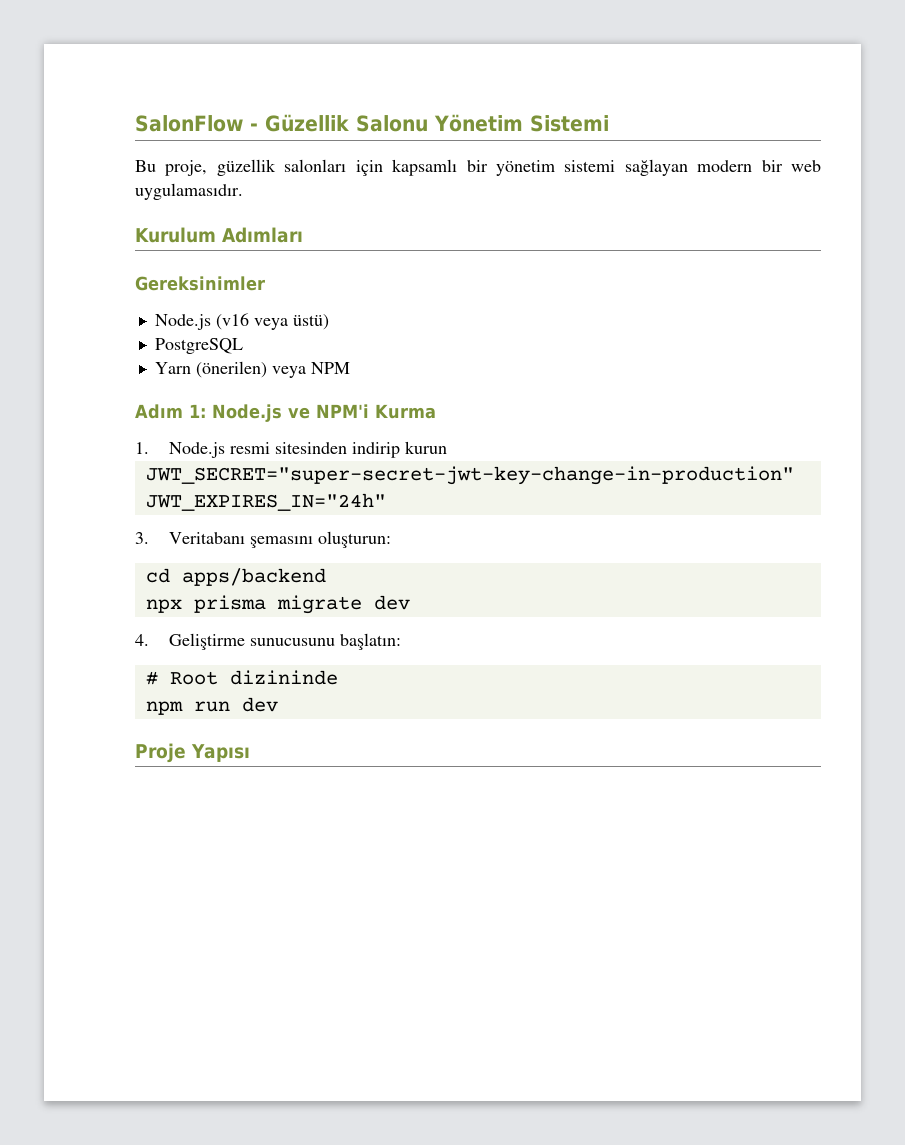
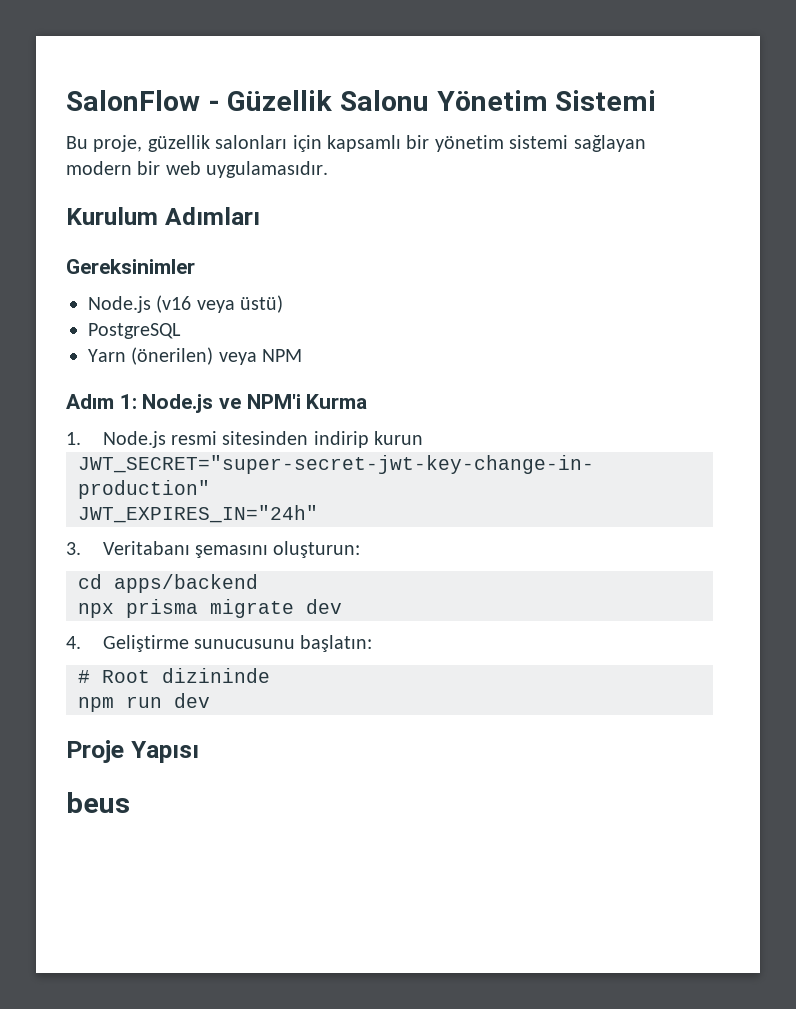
+ beus

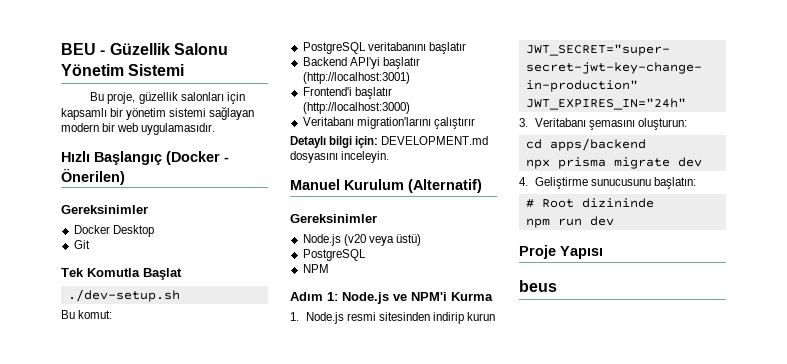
- SalonFlow - Güzellik Salonu Yönetim Sistemi
+ BEU - Güzellik Salonu Yönetim Sistemi
- Kurulum Adımları
+ Hızlı Başlangıç (Docker - Önerilen)
+ Gereksinimler
+ Docker Desktop
+ Git
+ Tek Komutla Başlat
+ ./dev-setup.sh
+ Bu komut:
+ PostgreSQL veritabanını başlatır
+ Backend API'yi başlatır (http://localhost:3001)
+ Frontend'i başlatır (http://localhost:3000)
+ Veritabanı migration'larını çalıştırır
+ Detaylı bilgi için: DEVELOPMENT.md dosyasını inceleyin.
+ Manuel Kurulum (Alternatif)
- Node.js (v16 veya üstü)
+ Node.js (v20 veya üstü)
- Yarn (önerilen) veya NPM
+ NPM

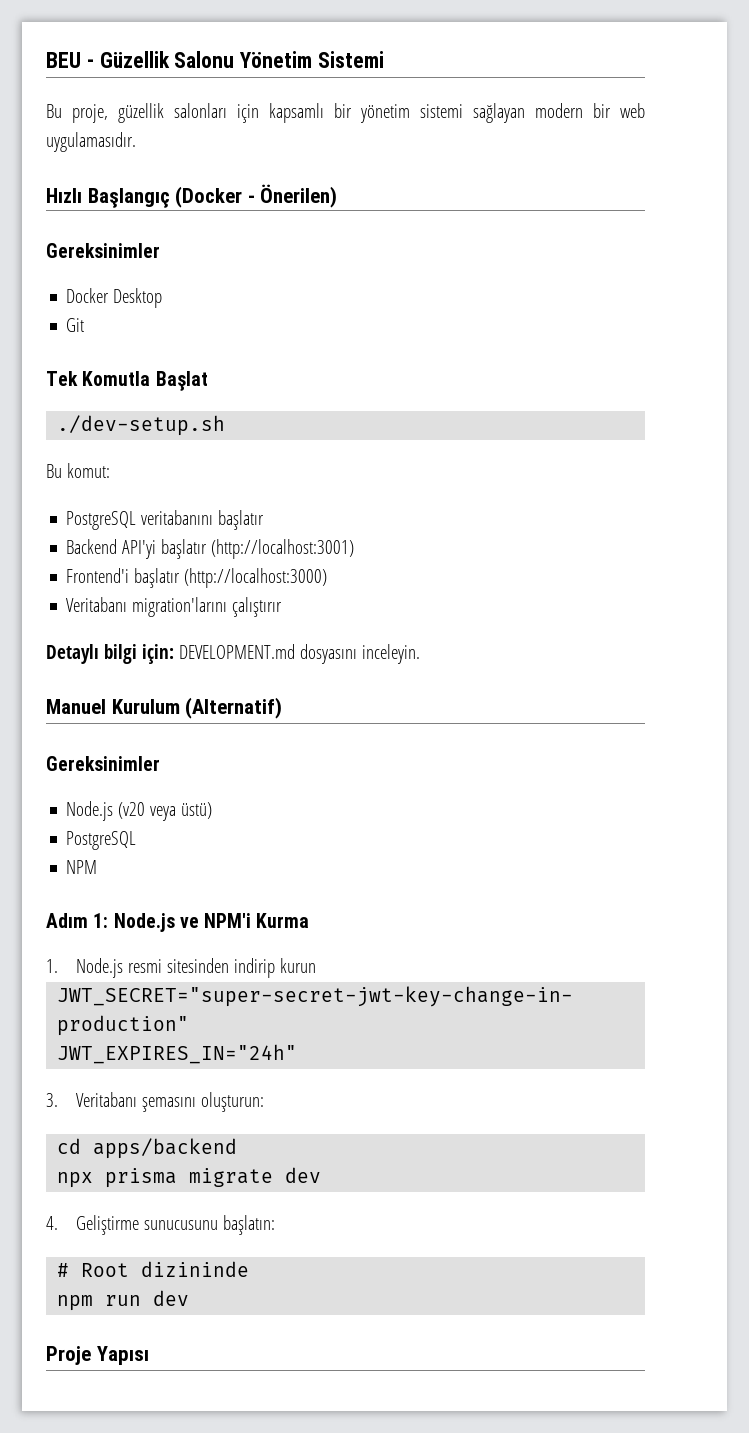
- beus

